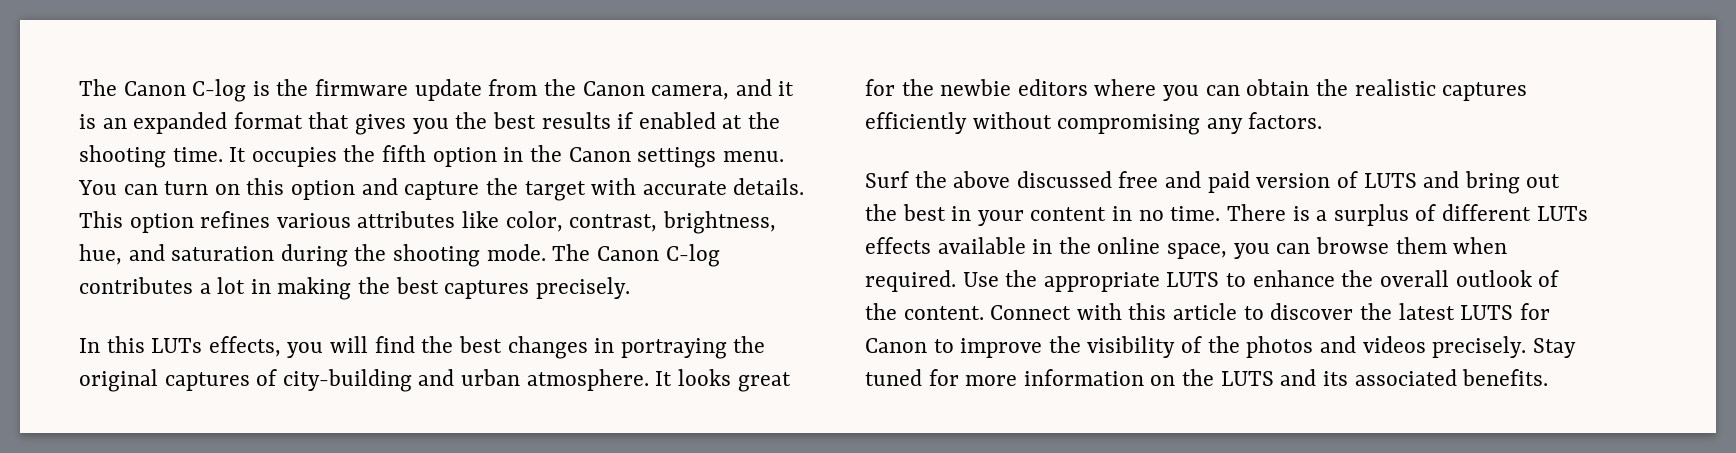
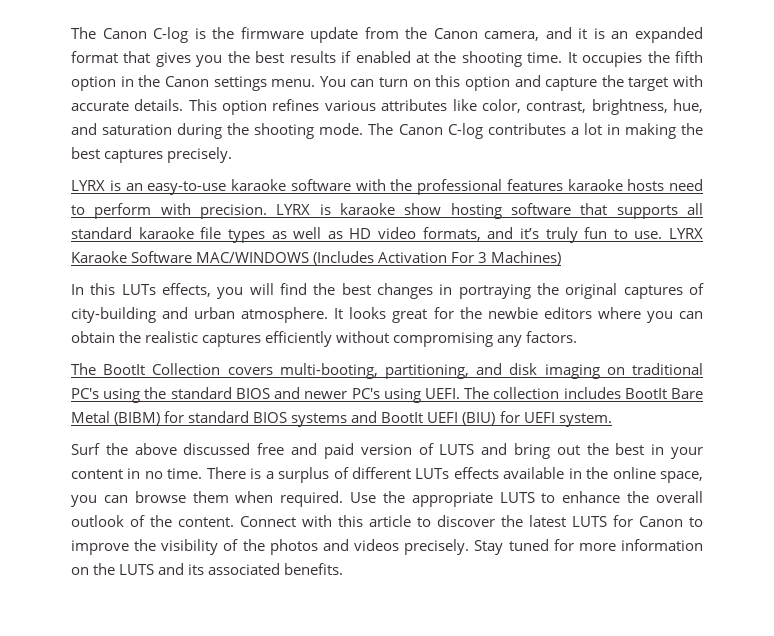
+ LYRX is an easy-to-use karaoke software with the professional features karaoke hosts need to perform with precision. LYRX is karaoke show hosting software that supports all standard karaoke file types as well as HD video formats, and it’s truly fun to use. LYRX Karaoke Software MAC/WINDOWS (Includes Activation For 3 Machines)
+ The BootIt Collection covers multi-booting, partitioning, and disk imaging on traditional PC's using the standard BIOS and newer PC's using UEFI. The collection includes BootIt Bare Metal (BIBM) for standard BIOS systems and BootIt UEFI (BIU) for UEFI system.

